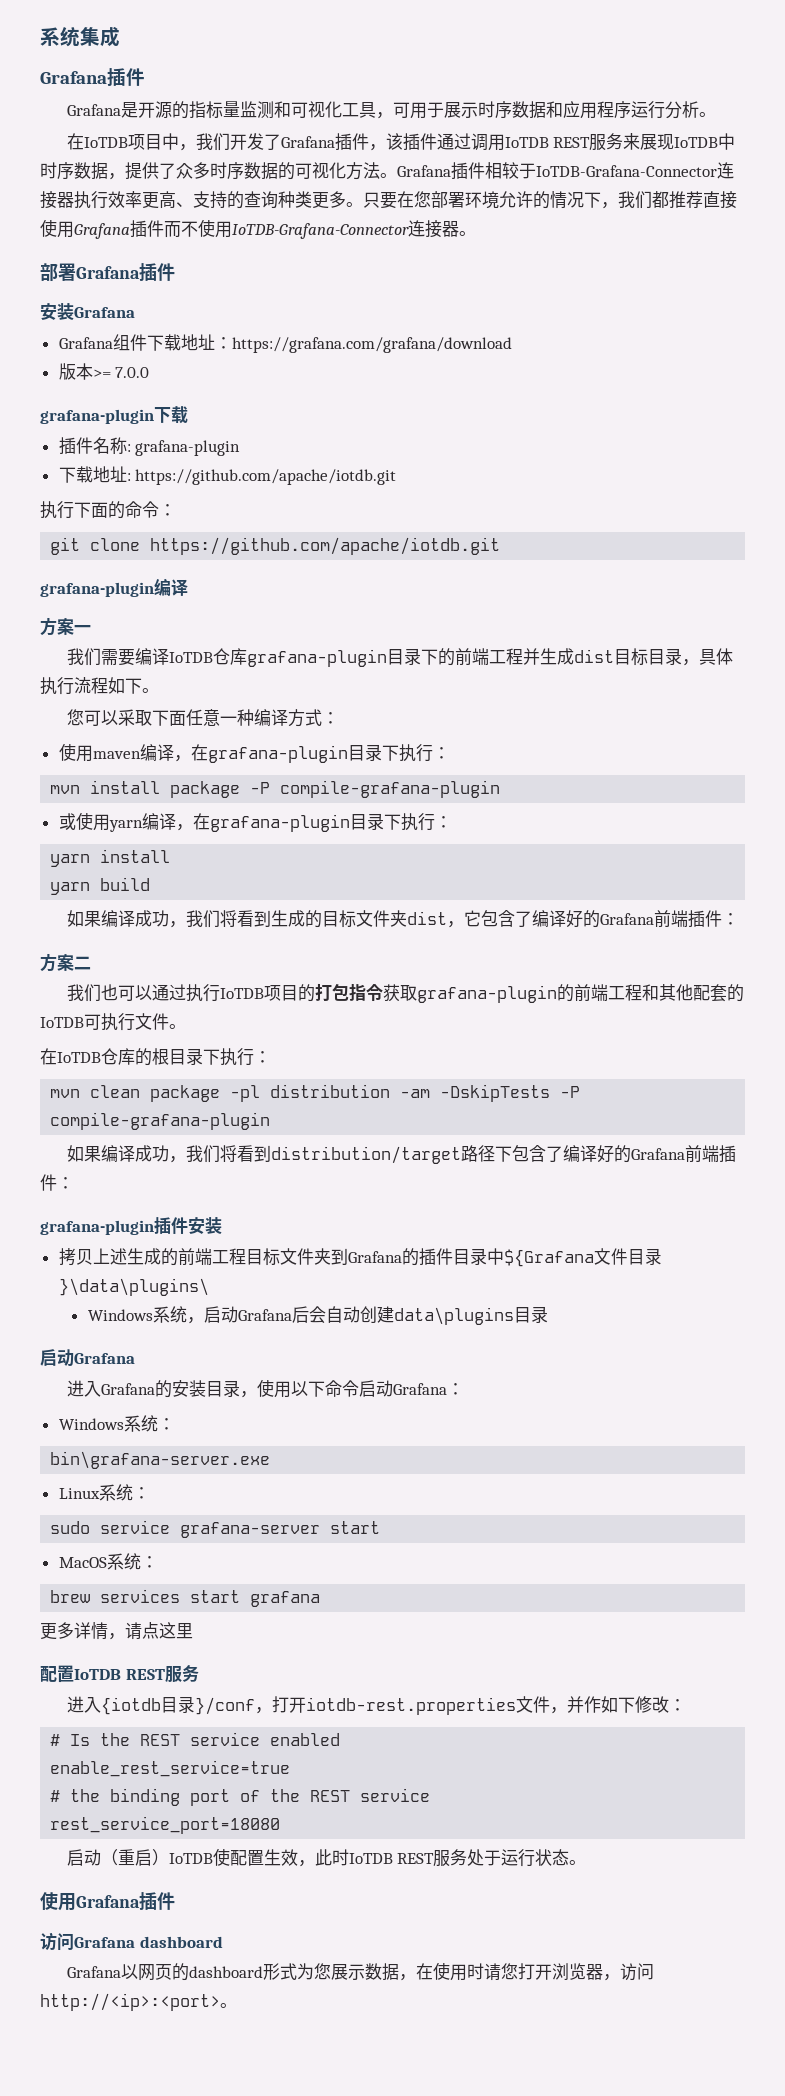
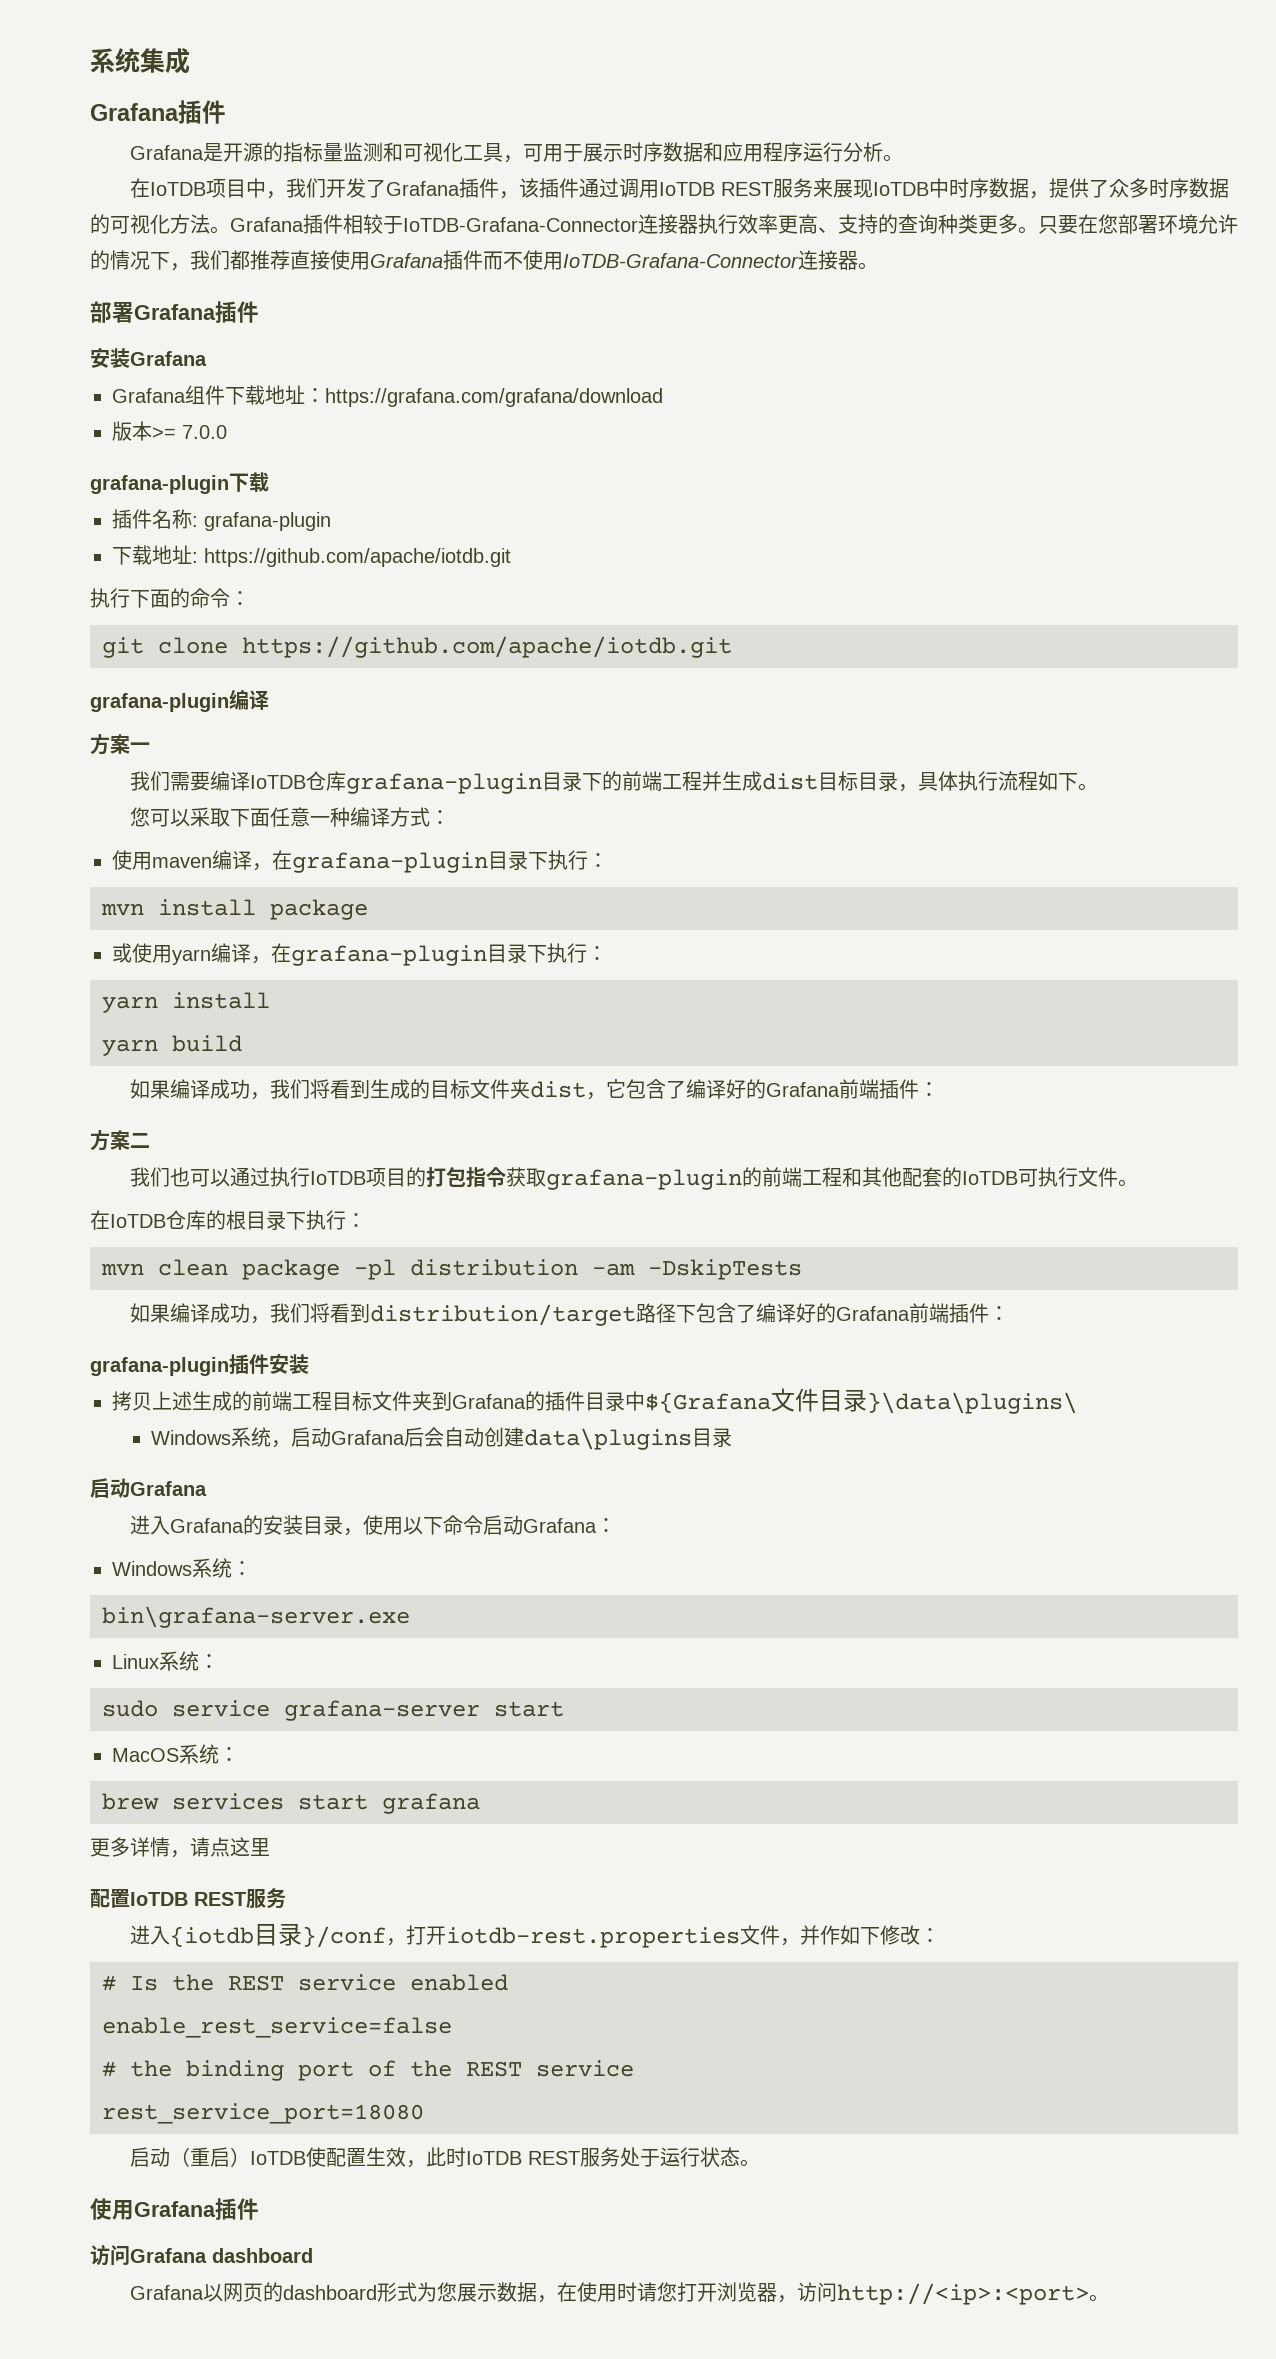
- mvn install package -P compile-grafana-plugin
+ mvn install package
- mvn clean package -pl distribution -am -DskipTests -P compile-grafana-plugin
+ mvn clean package -pl distribution -am -DskipTests
- enable_rest_service=true
+ enable_rest_service=false

